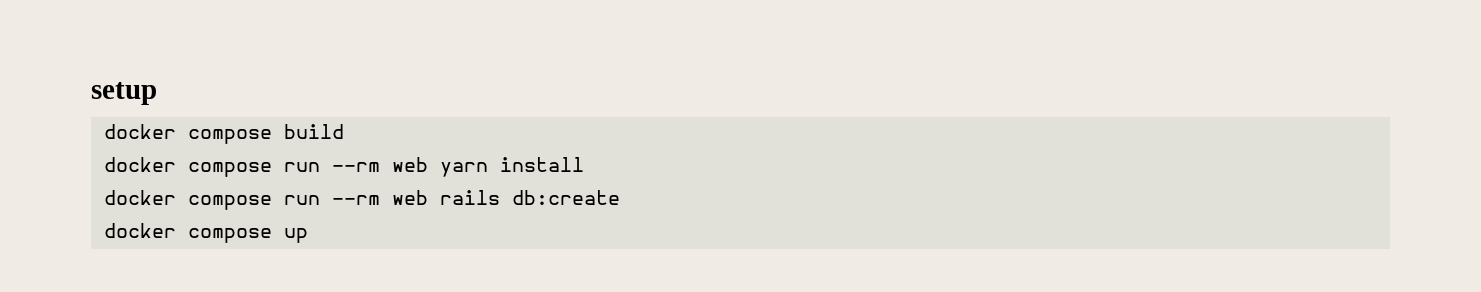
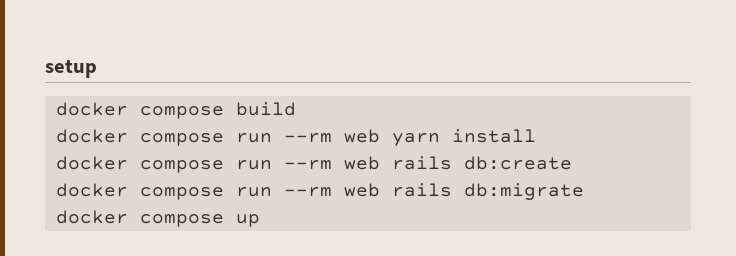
+ docker compose run --rm web rails db:migrate

